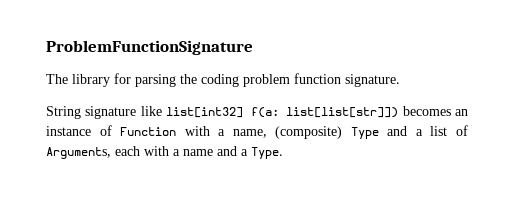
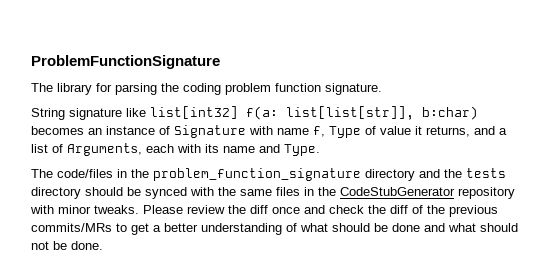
- String signature like list[int32] f(a: list[list[str]]) becomes an instance of Function with a name, (composite) Type and a list of Arguments, each with a name and a Type.
+ String signature like list[int32] f(a: list[list[str]], b:char) becomes an instance of Signature with name f, Type of value it returns, and a list of Arguments, each with its name and Type.
+ The code/files in the problem_function_signature directory and the tests directory should be synced with the same files in the CodeStubGenerator repository with minor tweaks. Please review the diff once and check the diff of the previous commits/MRs to get a better understanding of what should be done and what should not be done.

